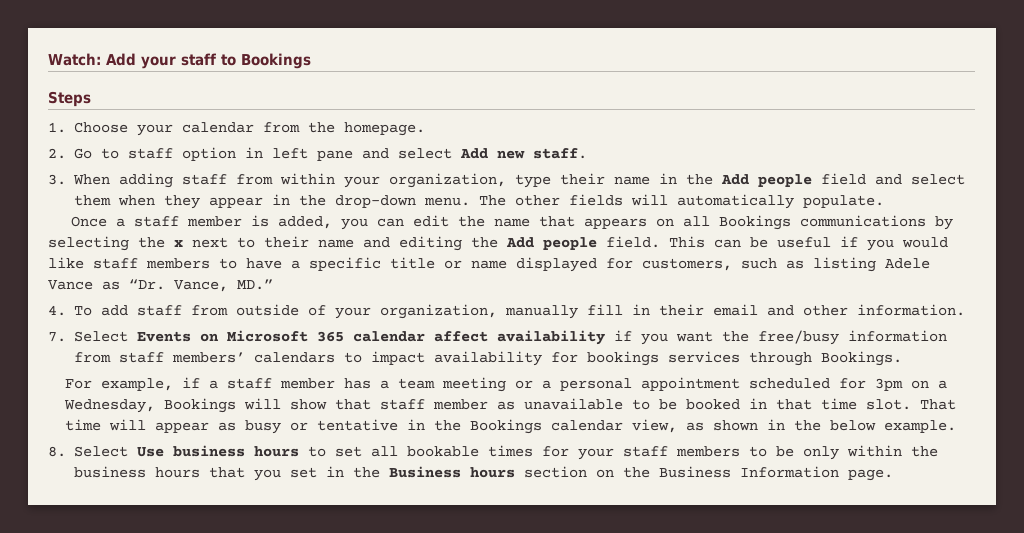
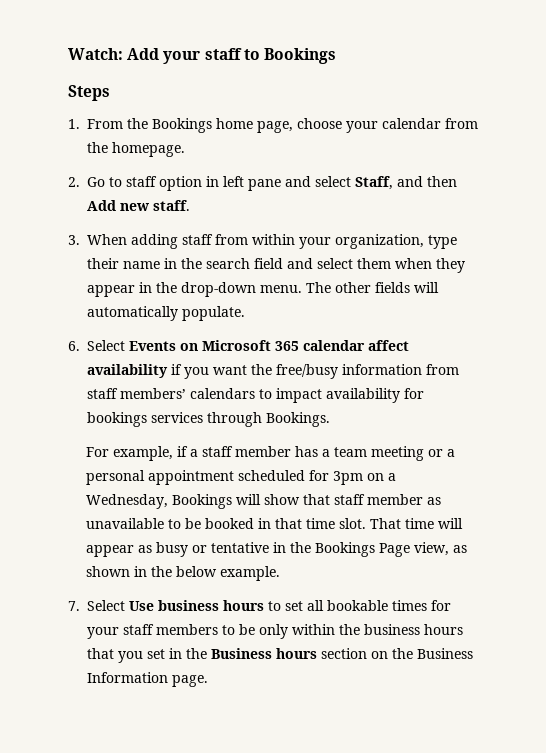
- 1. Choose your calendar from the homepage.
+ 1. From the Bookings home page, choose your calendar from the homepage.
- 2. Go to staff option in left pane and select Add new staff.
+ 2. Go to staff option in left pane and select Staff, and then Add new staff.
- 3. When adding staff from within your organization, type their name in the Add people field and select them when they appear in the drop-down menu.
+ 3. When adding staff from within your organization, type their name in the search field and select them when they appear in the drop-down menu.
- Once a staff member is added, you can edit the name that appears on all Bookings communications by selecting the x next to their name and editing the Add people field. This can be useful if you would like staff members to have a specific title or name displayed for customers, such as listing Adele Vance as “Dr. Vance, MD.”
- 4. To add staff from outside of your organization, manually fill in their email and other information.
- 7. Select Events on Microsoft 365 calendar affect availability if you want the free/busy information from staff members’ calendars to impact availability for bookings services through Bookings.
+ 6. Select Events on Microsoft 365 calendar affect availability if you want the free/busy information from staff members’ calendars to impact availability for bookings services through Bookings.
- That time will appear as busy or tentative in the Bookings calendar view, as shown in the below example.
+ That time will appear as busy or tentative in the Bookings Page view, as shown in the below example.
- 8. Select Use business hours to set all bookable times for your staff members to be only within the business hours that you set in the Business hours section on the Business Information page.
+ 7. Select Use business hours to set all bookable times for your staff members to be only within the business hours that you set in the Business hours section on the Business Information page.

